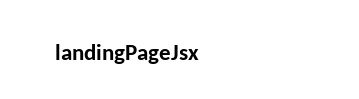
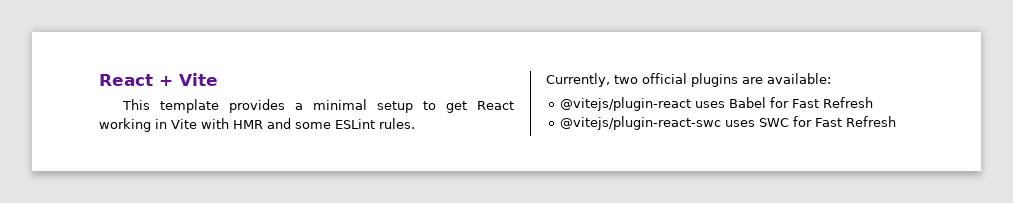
- landingPageJsx
+ React + Vite
+ This template provides a minimal setup to get React working in Vite with HMR and some ESLint rules.
+ Currently, two official plugins are available:
+ @vitejs/plugin-react uses Babel for Fast Refresh
+ @vitejs/plugin-react-swc uses SWC for Fast Refresh

